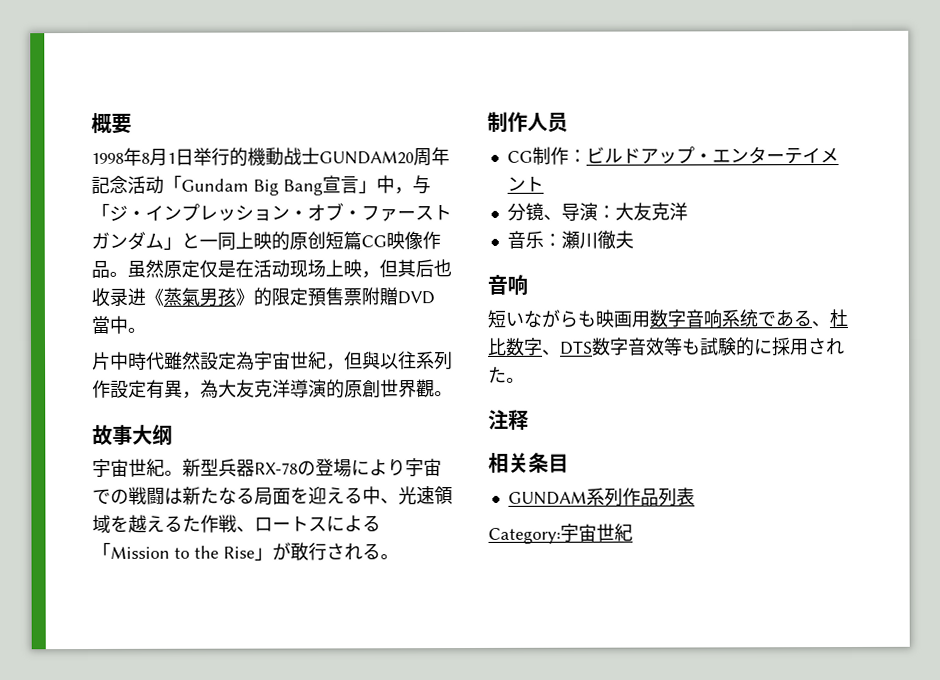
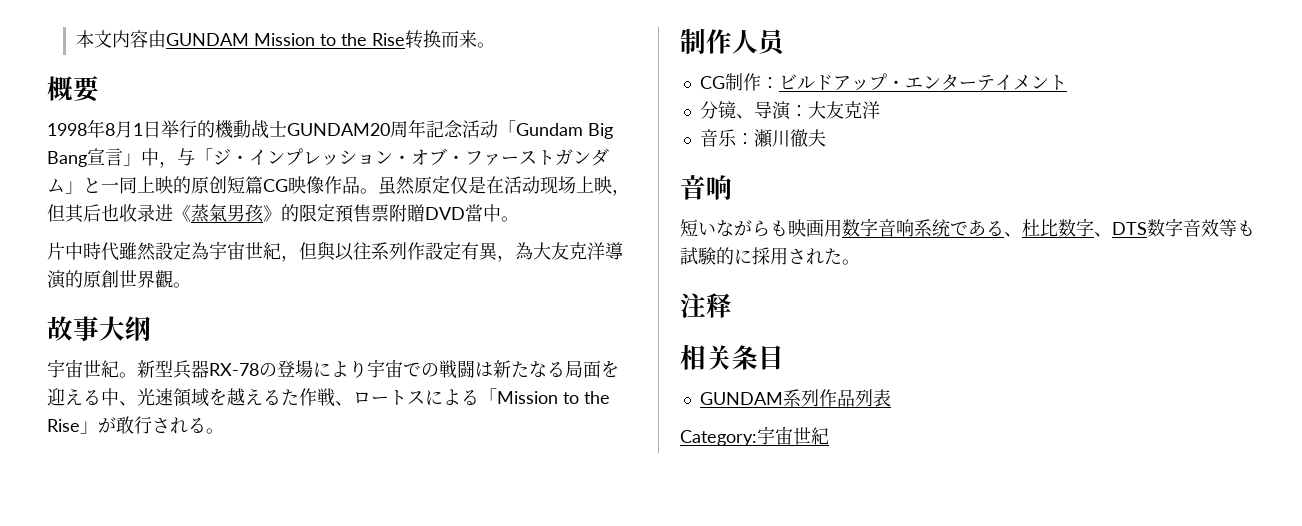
+ 本文内容由GUNDAM Mission to the Rise转换而来。

